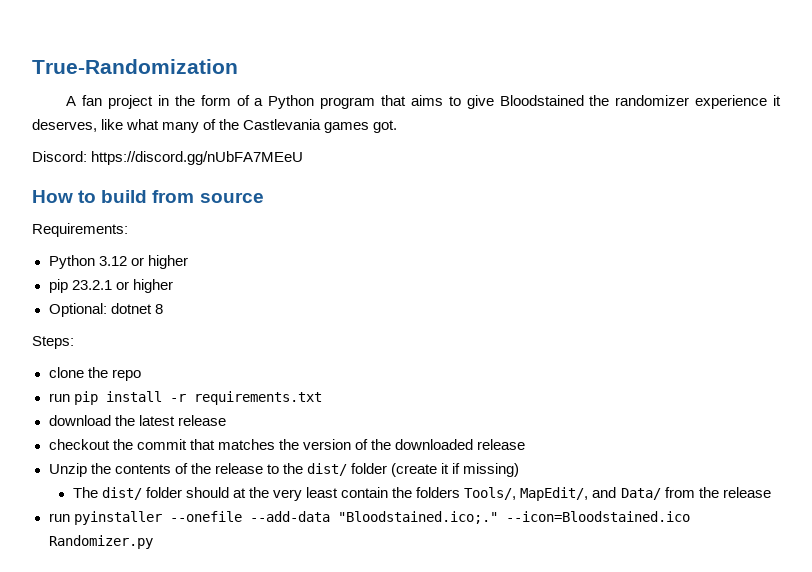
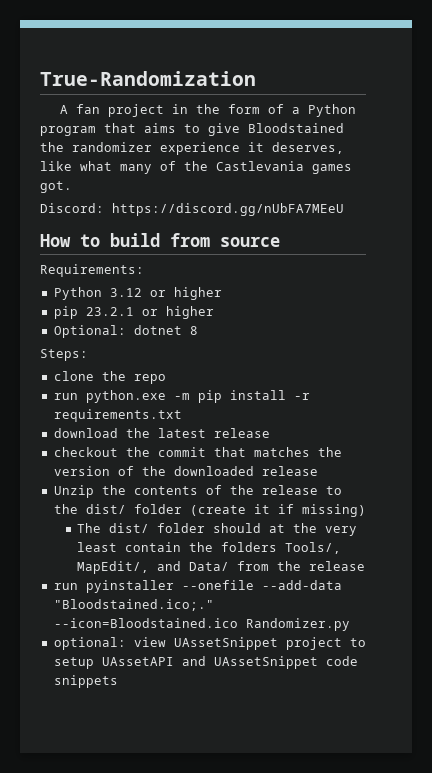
- run pip install -r requirements.txt
+ run python.exe -m pip install -r requirements.txt
+ optional: view UAssetSnippet project to setup UAssetAPI and UAssetSnippet code snippets

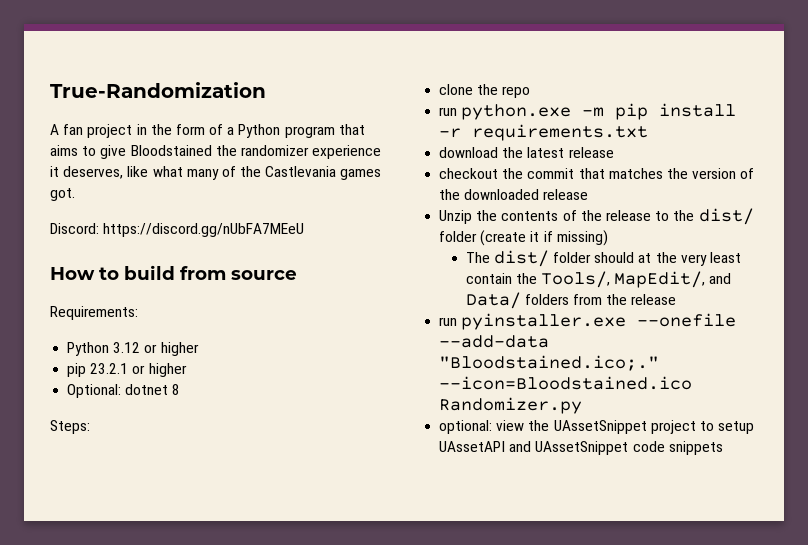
- The dist/ folder should at the very least contain the folders Tools/, MapEdit/, and Data/ from the release
+ The dist/ folder should at the very least contain the Tools/, MapEdit/, and Data/ folders from the release
- run pyinstaller --onefile --add-data "Bloodstained.ico;." --icon=Bloodstained.ico Randomizer.py
+ run pyinstaller.exe --onefile --add-data "Bloodstained.ico;." --icon=Bloodstained.ico Randomizer.py
- optional: view UAssetSnippet project to setup UAssetAPI and UAssetSnippet code snippets
+ optional: view the UAssetSnippet project to setup UAssetAPI and UAssetSnippet code snippets

